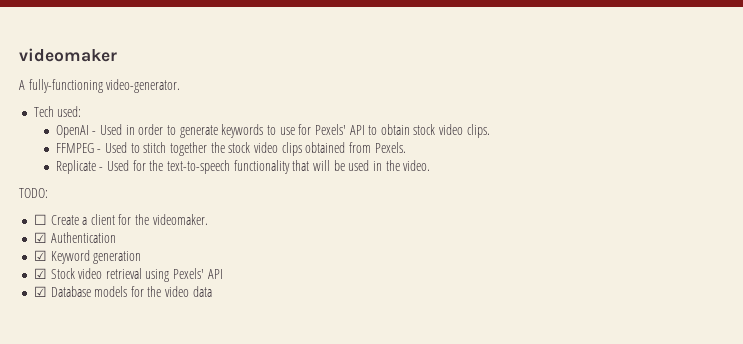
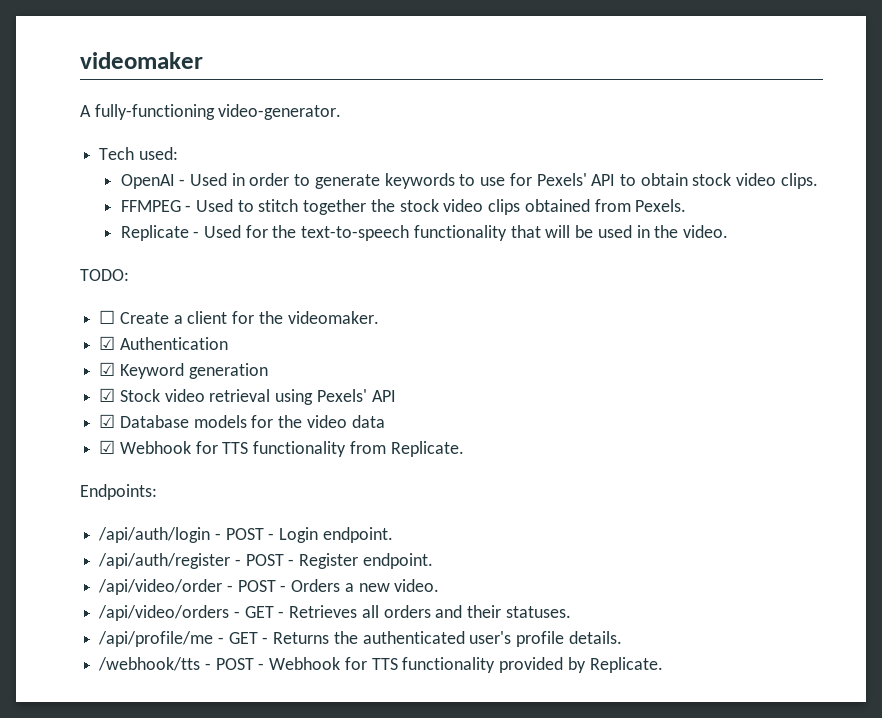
+ ☑ Webhook for TTS functionality from Replicate.
+ Endpoints:
+ /api/auth/login - POST - Login endpoint.
+ /api/auth/register - POST - Register endpoint.
+ /api/video/order - POST - Orders a new video.
+ /api/video/orders - GET - Retrieves all orders and their statuses.
+ /api/profile/me - GET - Returns the authenticated user's profile details.
+ /webhook/tts - POST - Webhook for TTS functionality provided by Replicate.

